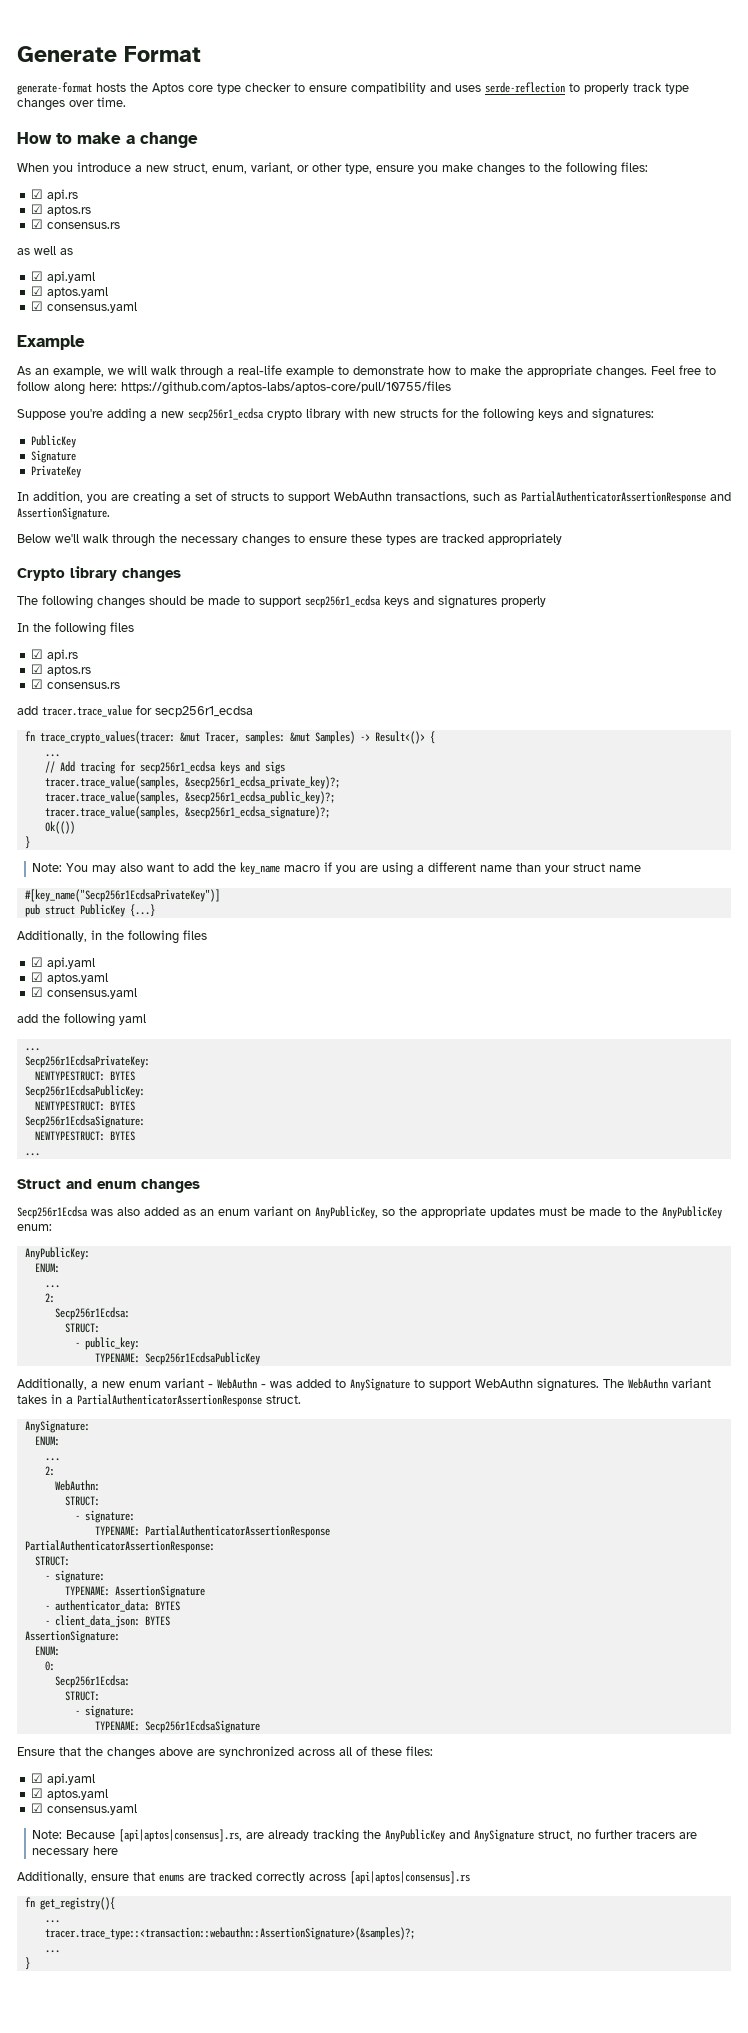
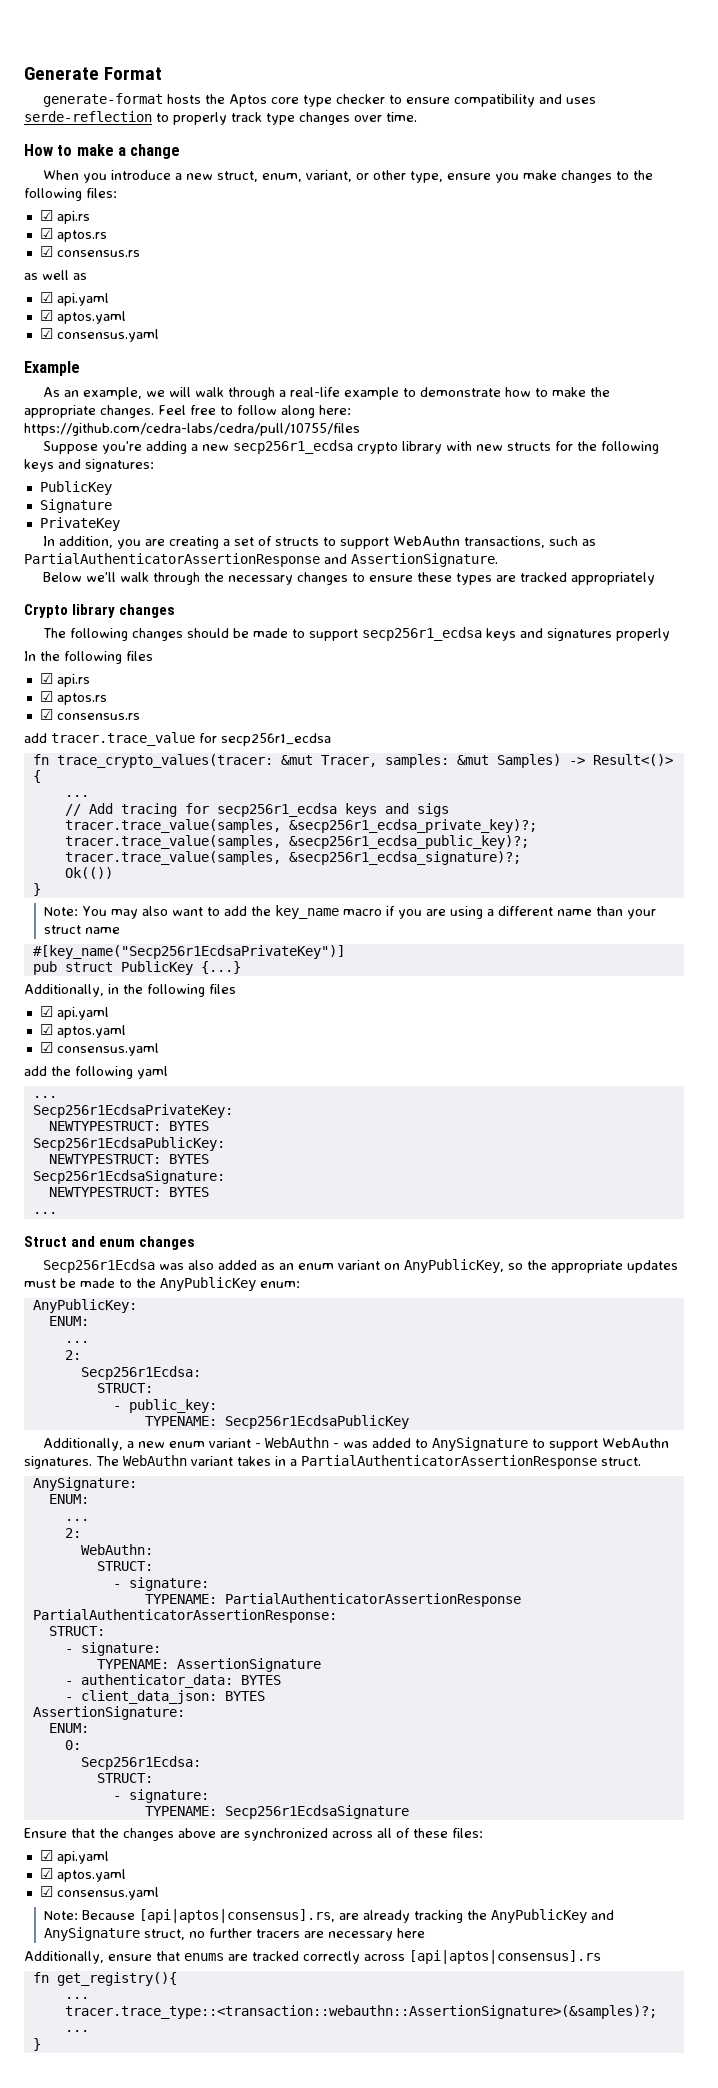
- Feel free to follow along here: https://github.com/aptos-labs/aptos-core/pull/10755/files
+ Feel free to follow along here: https://github.com/cedra-labs/cedra/pull/10755/files

